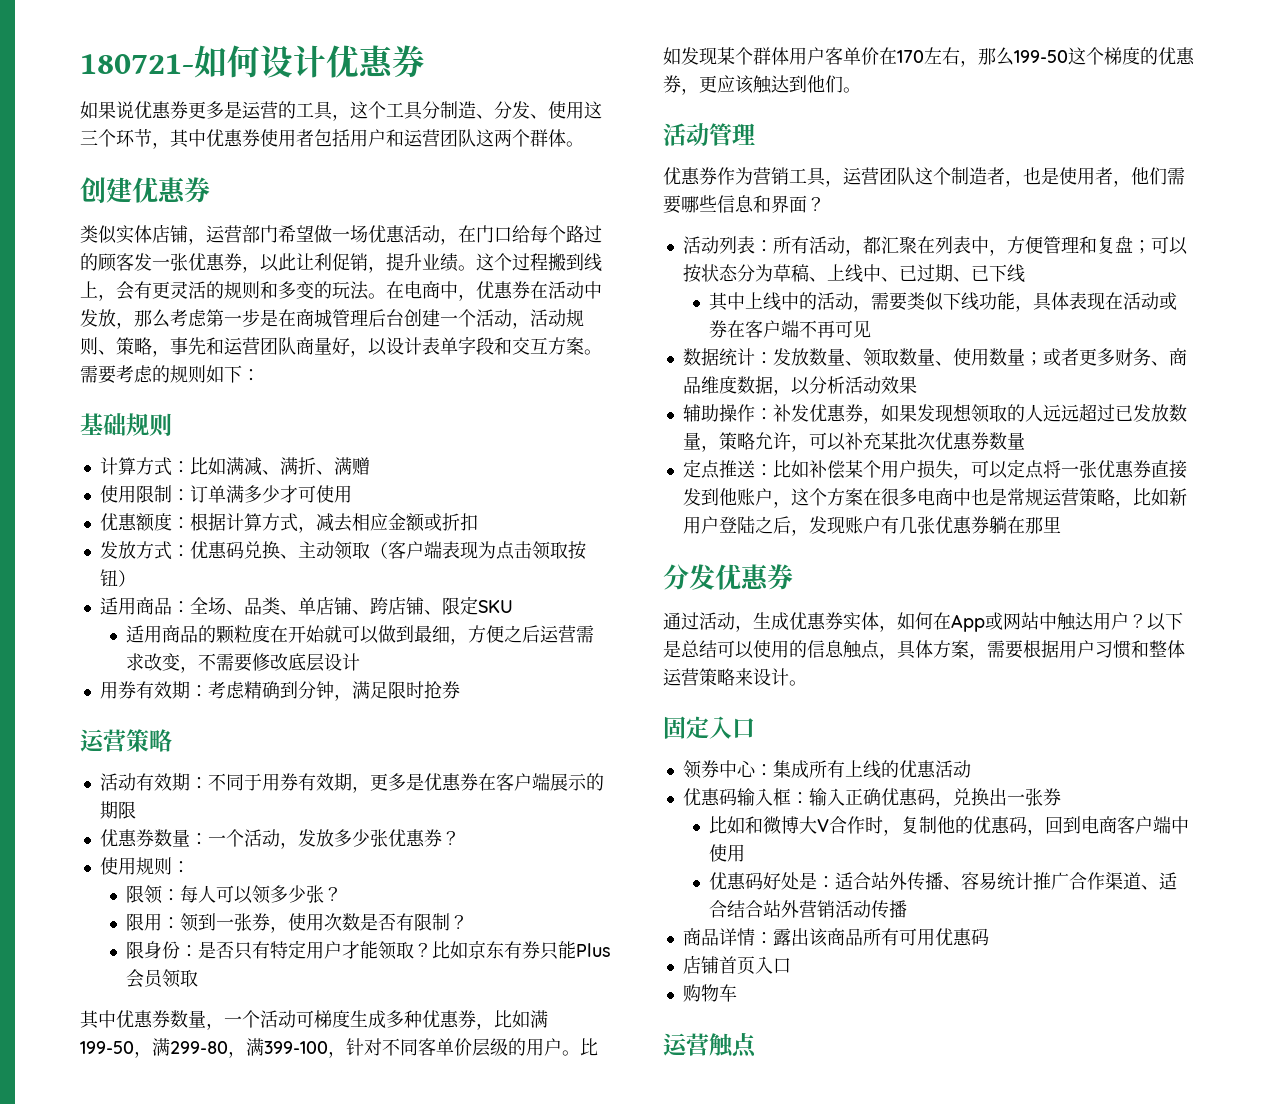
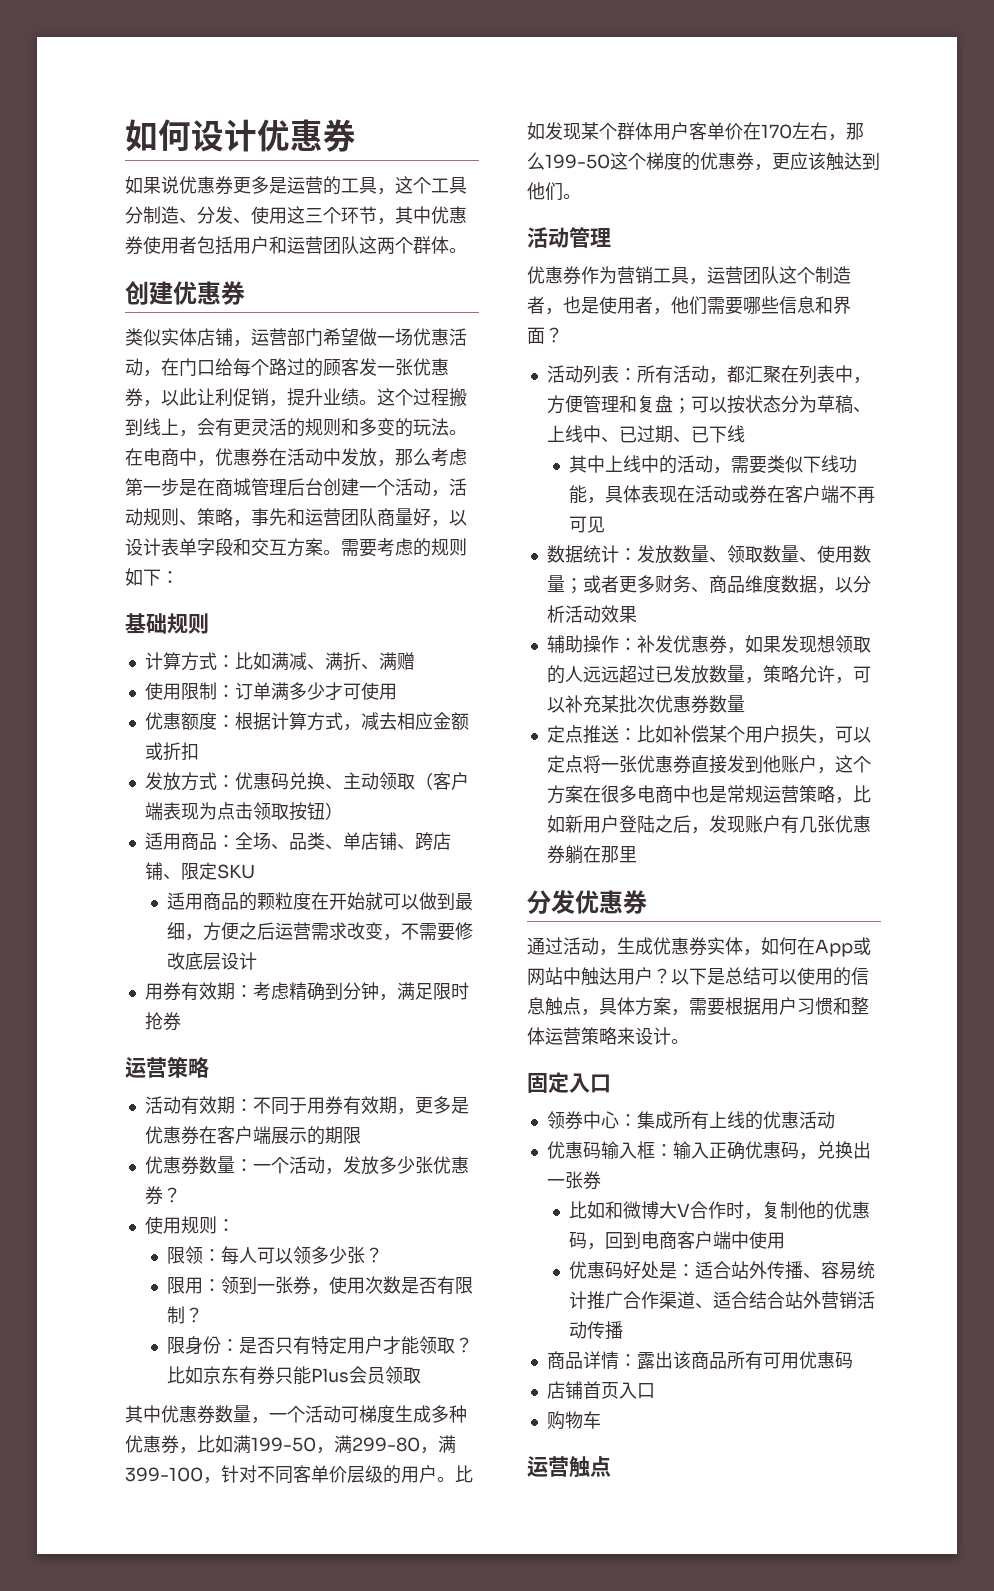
- 180721-如何设计优惠券
+ 如何设计优惠券

